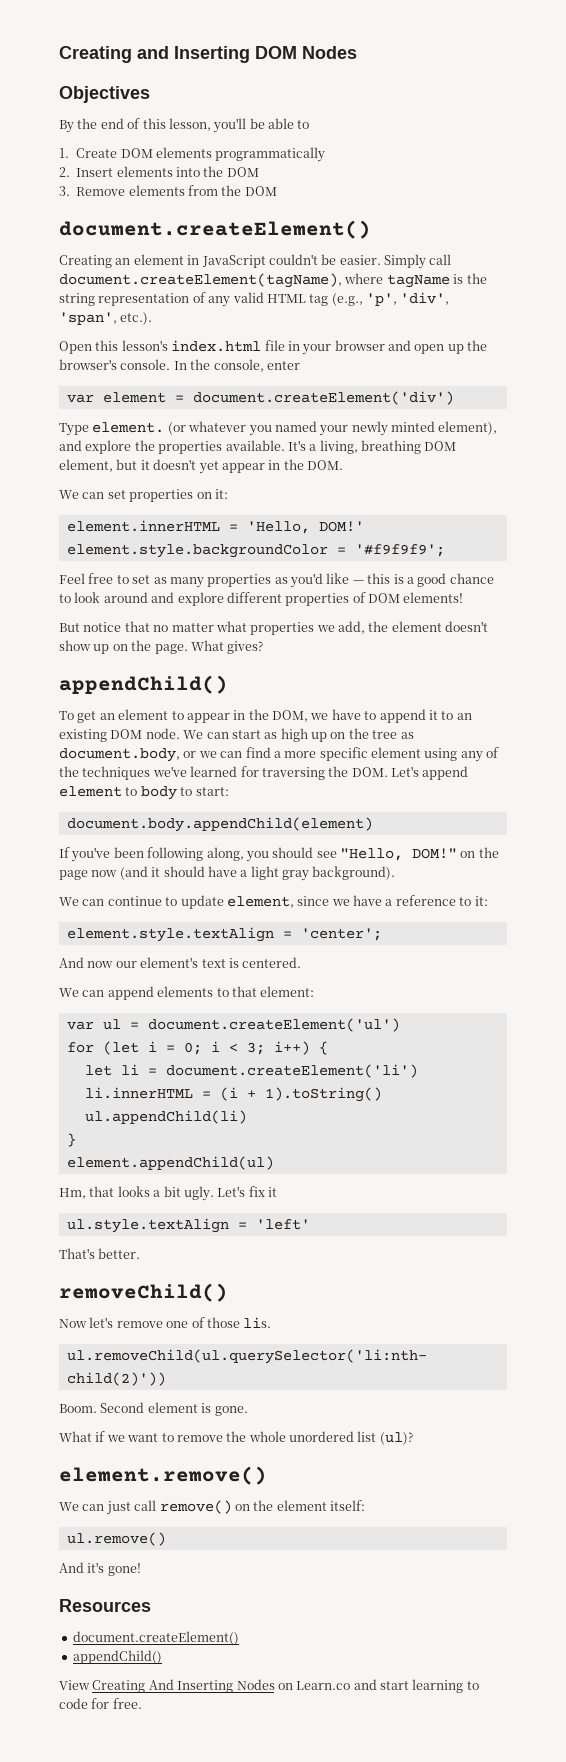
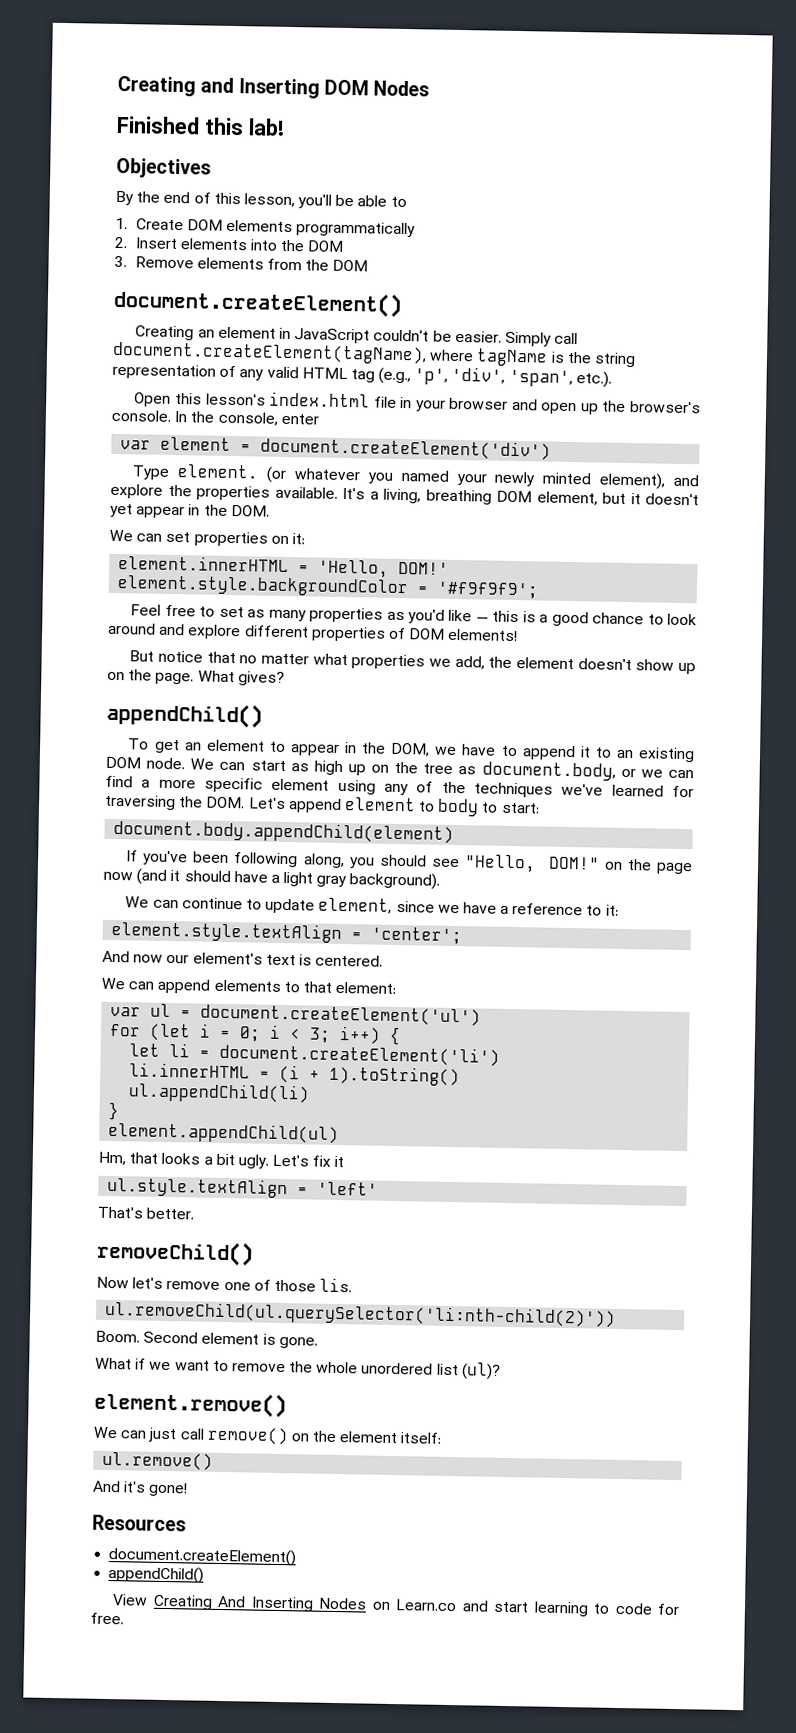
+ Finished this lab!

